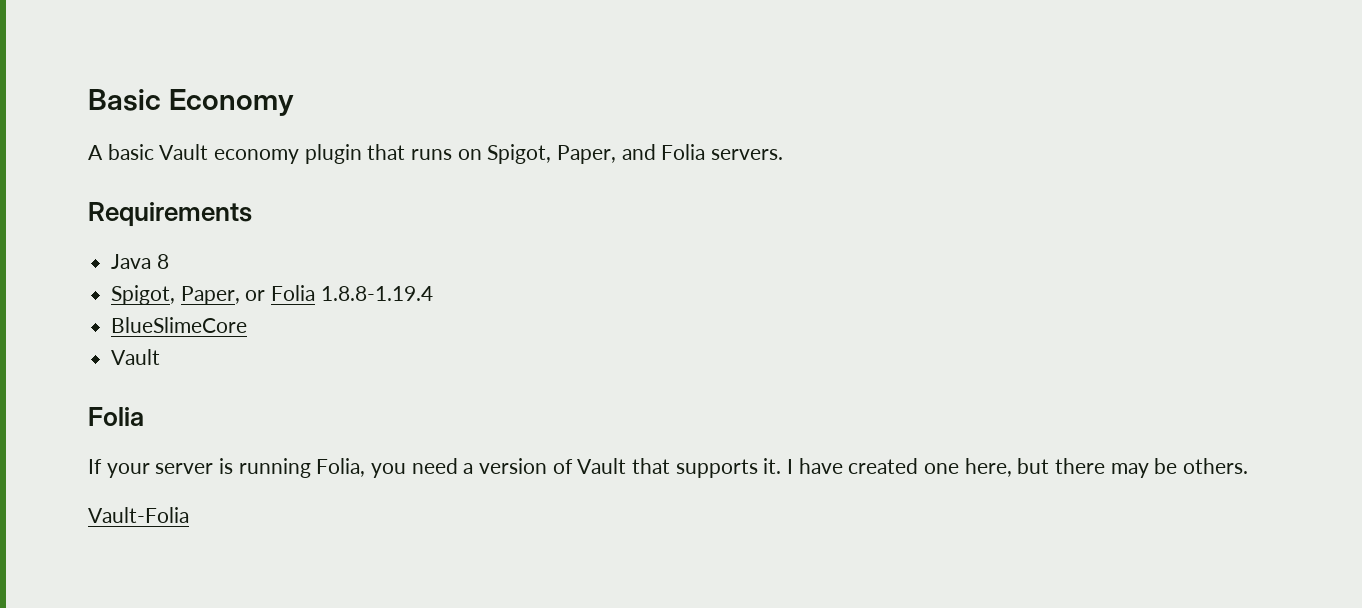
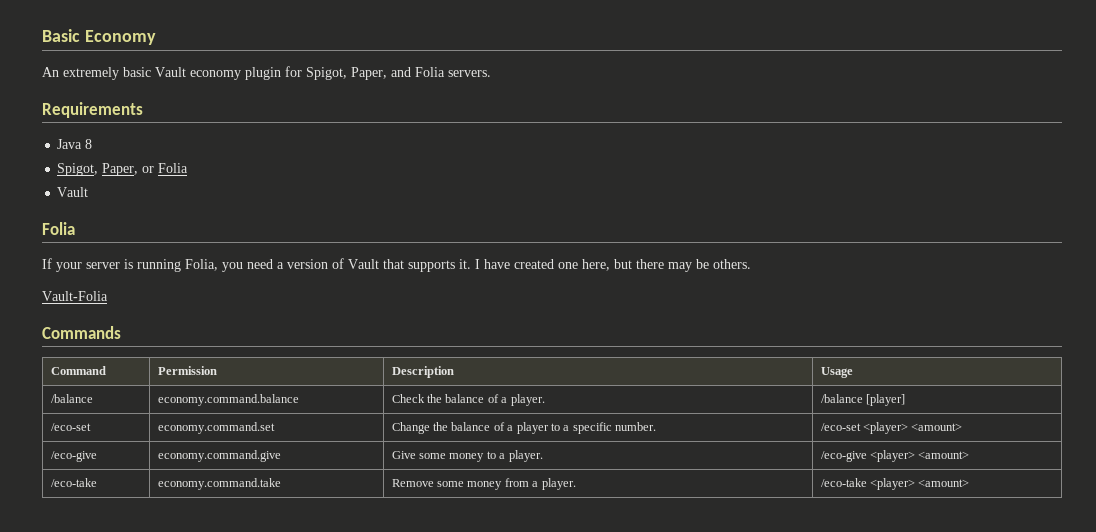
- A basic Vault economy plugin that runs on Spigot, Paper, and Folia servers.
+ An extremely basic Vault economy plugin for Spigot, Paper, and Folia servers.
- Spigot, Paper, or Folia 1.8.8-1.19.4
- BlueSlimeCore
+ Spigot, Paper, or Folia
+ Commands
+ Command | Permission | Description | Usage
+ /balance | economy.command.balance | Check the balance of a player. | /balance [player]
+ /eco-set | economy.command.set | Change the balance of a player to a specific number. | /eco-set <player> <amount>
+ /eco-give | economy.command.give | Give some money to a player. | /eco-give <player> <amount>
+ /eco-take | economy.command.take | Remove some money from a player. | /eco-take <player> <amount>

